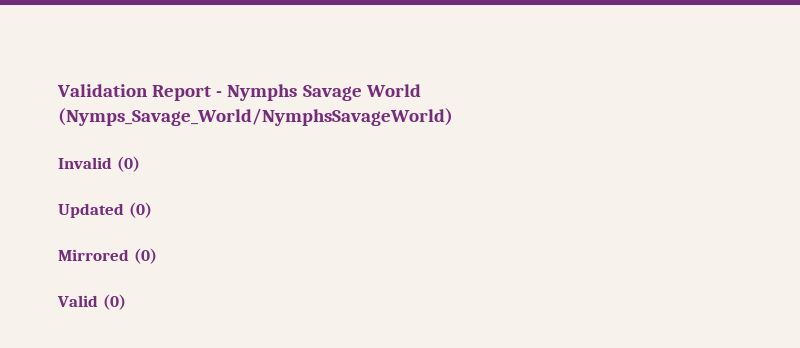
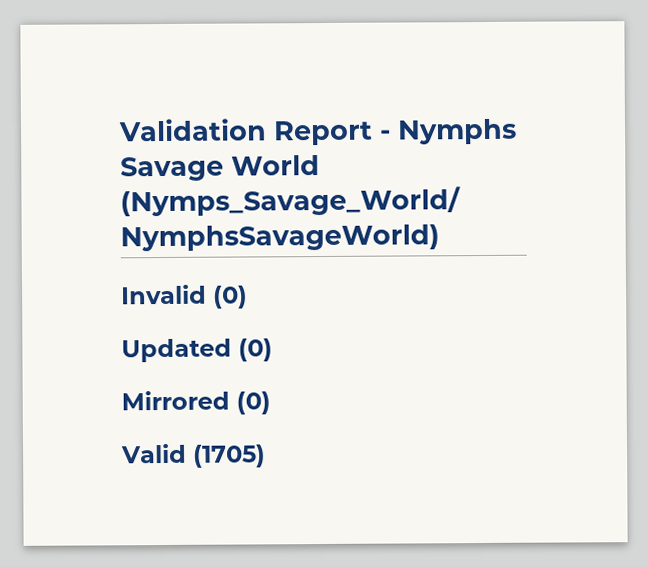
- Valid (0)
+ Valid (1705)

